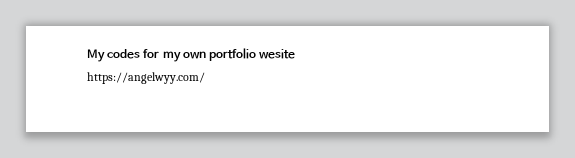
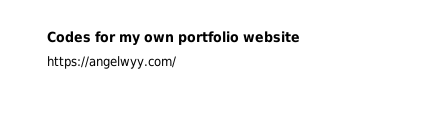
- My codes for my own portfolio wesite
+ Codes for my own portfolio website

